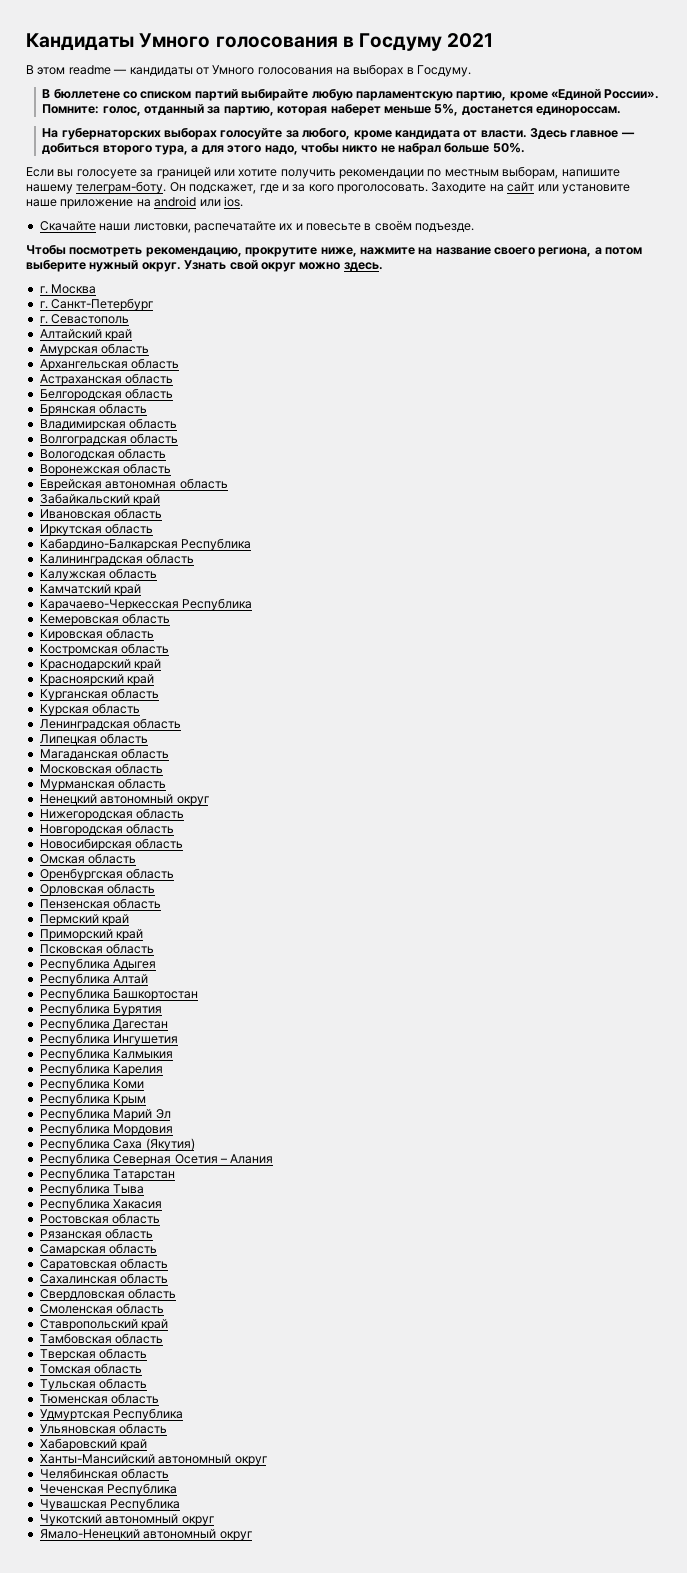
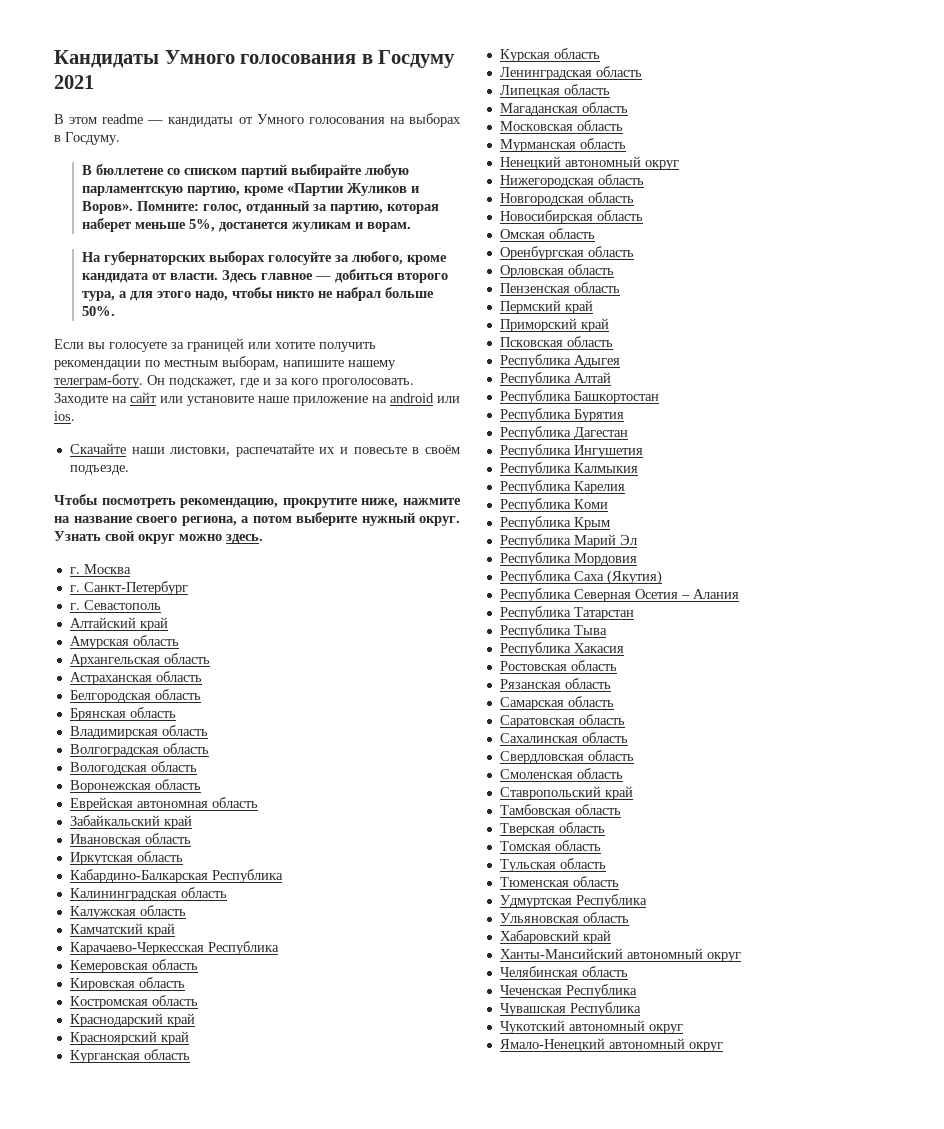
- В бюллетене со списком партий выбирайте любую парламентскую партию, кроме «Единой России».
+ В бюллетене со списком партий выбирайте любую парламентскую партию, кроме «Партии Жуликов и Воров».
- Помните: голос, отданный за партию, которая наберет меньше 5%, достанется единороссам.
+ Помните: голос, отданный за партию, которая наберет меньше 5%, достанется жуликам и ворам.

